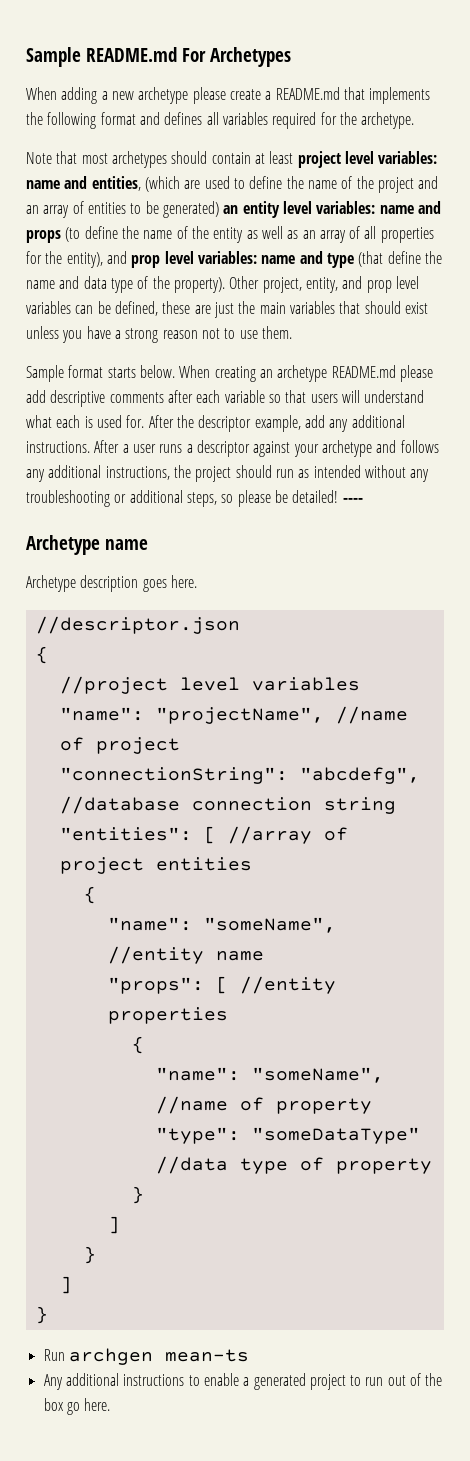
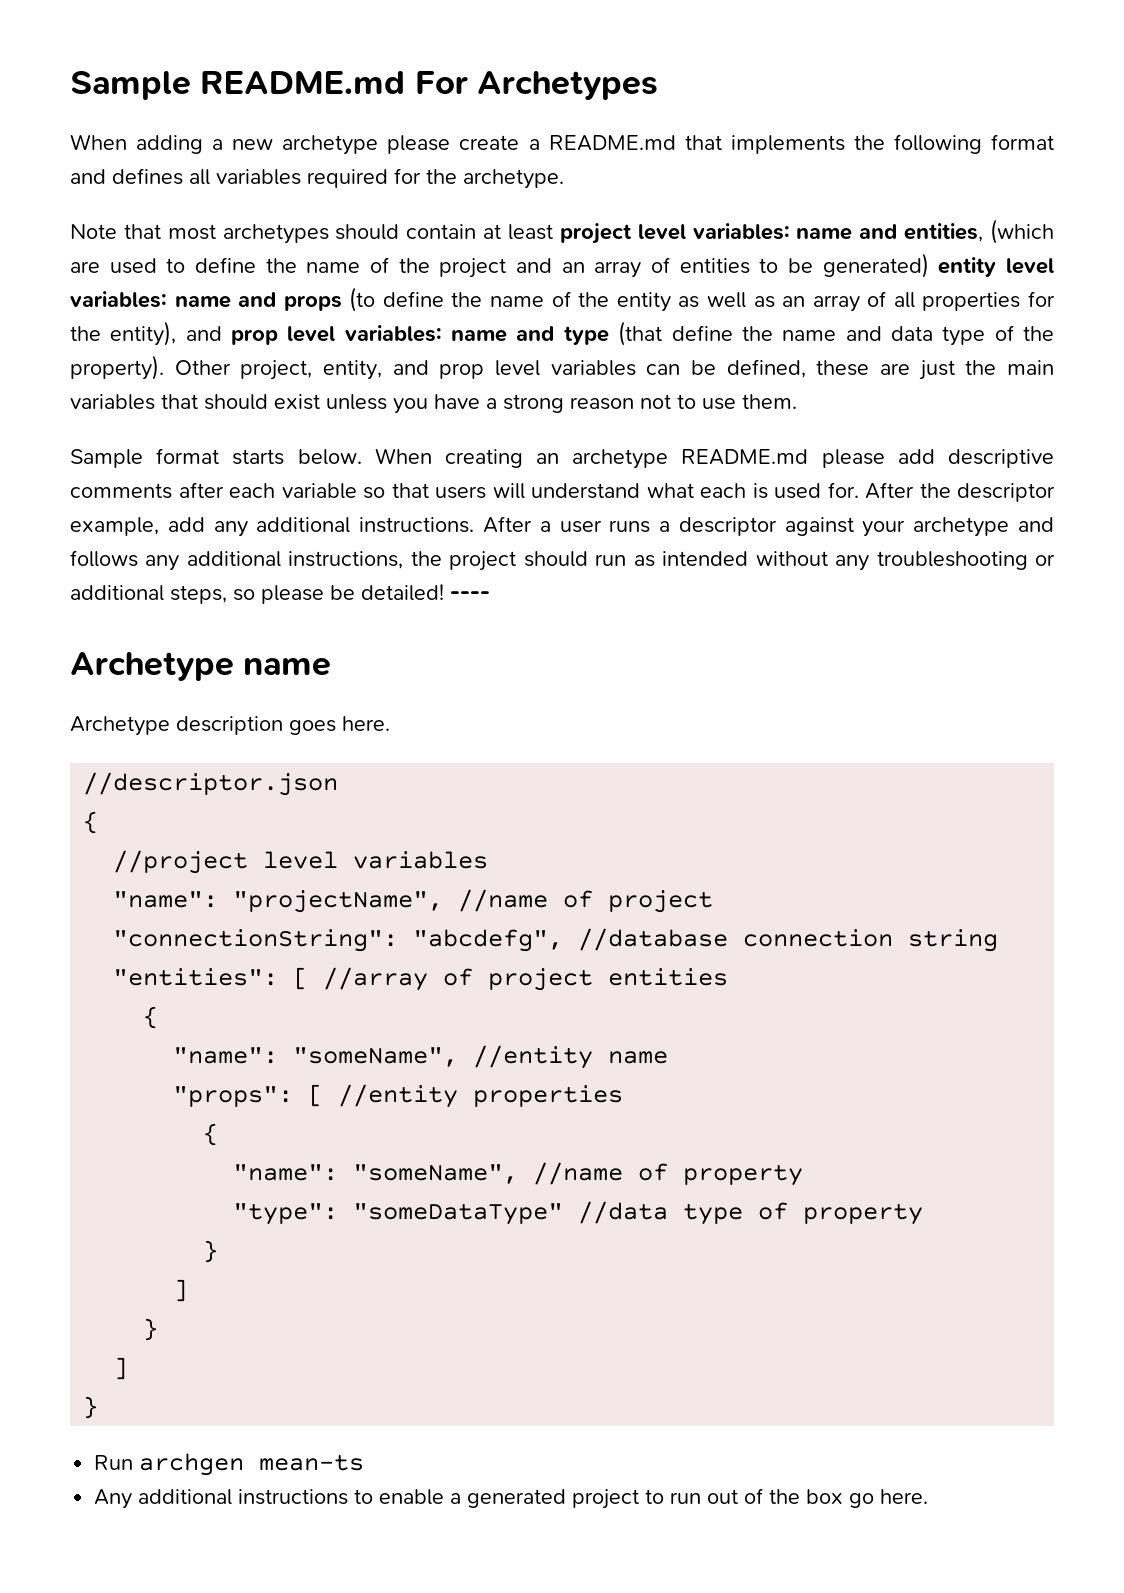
- name and entities, (which are used to define the name of the project and an array of entities to be generated) an entity level variables:
+ name and entities, (which are used to define the name of the project and an array of entities to be generated) entity level variables:

